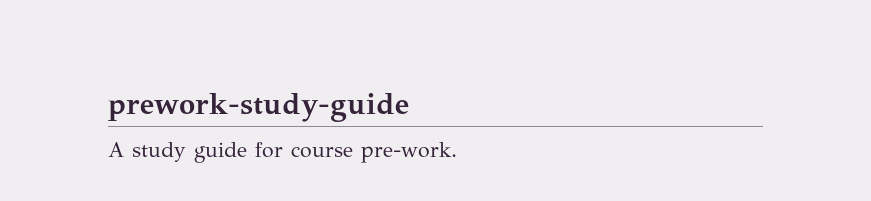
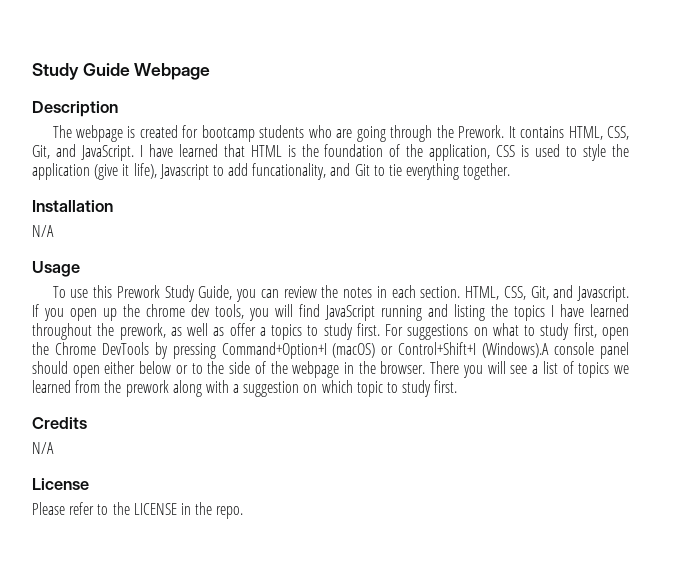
- prework-study-guide
- A study guide for course pre-work.
+ Study Guide Webpage
+ Description
+ The webpage is created for bootcamp students who are going through the Prework. It contains HTML, CSS, Git, and JavaScript. I have learned that HTML is the foundation of the application, CSS is used to style the application (give it life), Javascript to add funcationality, and Git to tie everything together.
+ Installation
+ N/A
+ Usage
+ To use this Prework Study Guide, you can review the notes in each section. HTML, CSS, Git, and Javascript. If you open up the chrome dev tools, you will find JavaScript running and listing the topics I have learned throughout the prework, as well as offer a topics to study first. For suggestions on what to study first, open the Chrome DevTools by pressing Command+Option+I (macOS) or Control+Shift+I (Windows).A console panel should open either below or to the side of the webpage in the browser. There you will see a list of topics we learned from the prework along with a suggestion on which topic to study first.
+ Credits
+ N/A
+ License
+ Please refer to the LICENSE in the repo.

